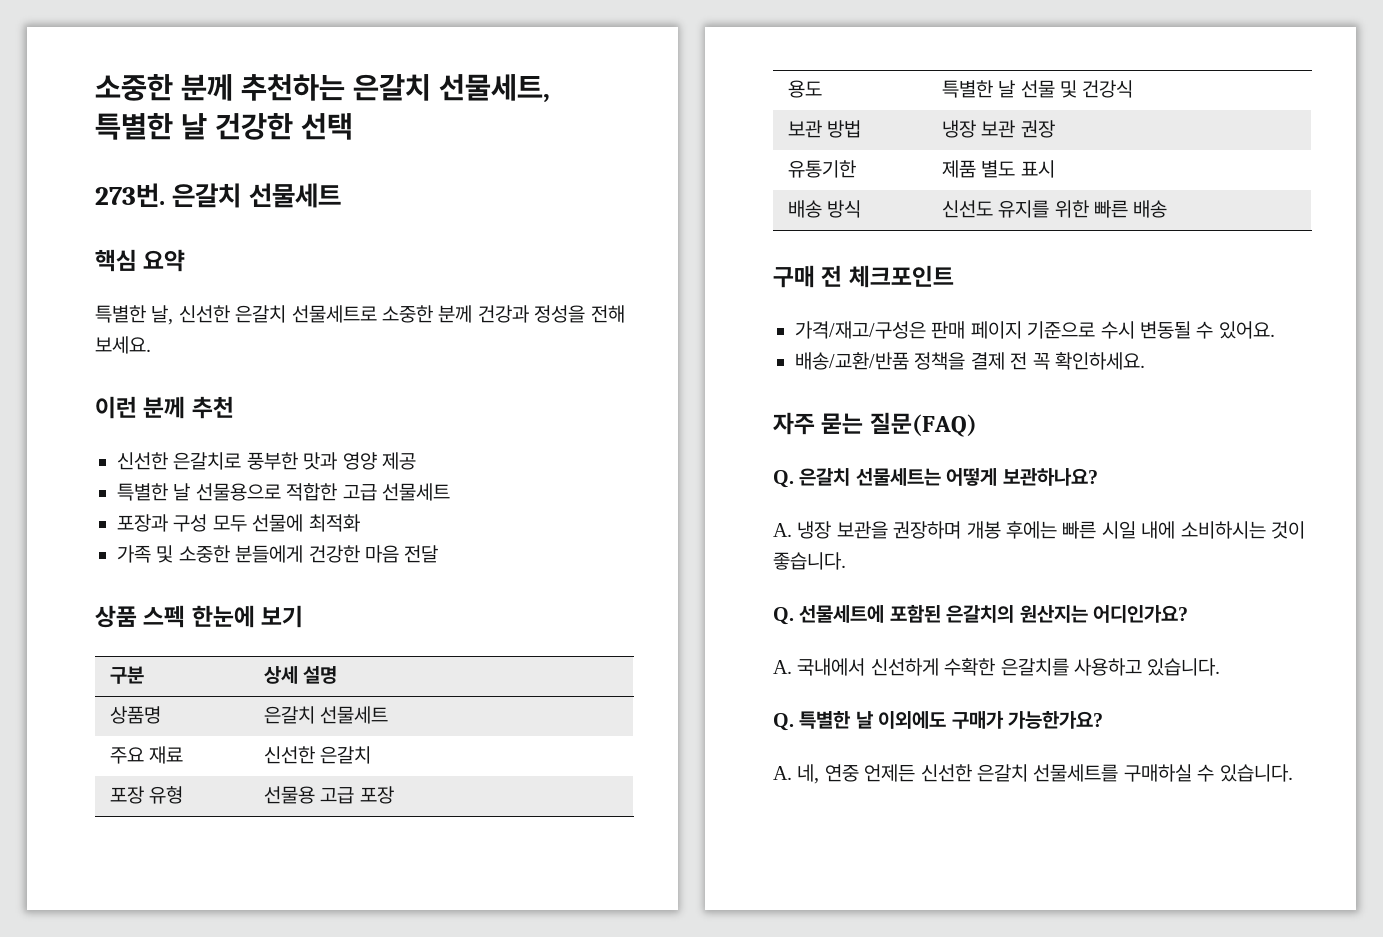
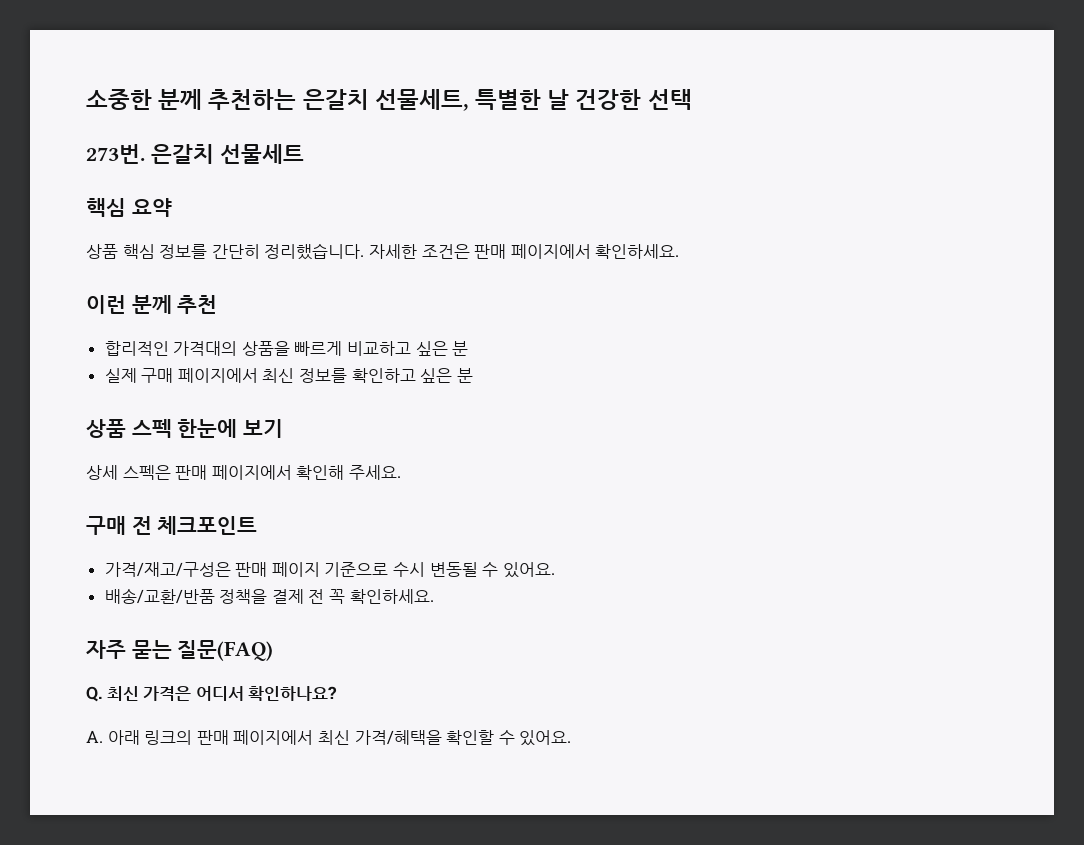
- 특별한 날, 신선한 은갈치 선물세트로 소중한 분께 건강과 정성을 전해 보세요.
+ 상품 핵심 정보를 간단히 정리했습니다. 자세한 조건은 판매 페이지에서 확인하세요.
  이런 분께 추천
- 신선한 은갈치로 풍부한 맛과 영양 제공
- 특별한 날 선물용으로 적합한 고급 선물세트
- 포장과 구성 모두 선물에 최적화
- 가족 및 소중한 분들에게 건강한 마음 전달
+ 합리적인 가격대의 상품을 빠르게 비교하고 싶은 분
+ 실제 구매 페이지에서 최신 정보를 확인하고 싶은 분
  상품 스펙 한눈에 보기
- 구분 | 상세 설명
- 상품명 | 은갈치 선물세트
- 주요 재료 | 신선한 은갈치
- 포장 유형 | 선물용 고급 포장
- 용도 | 특별한 날 선물 및 건강식
- 보관 방법 | 냉장 보관 권장
- 유통기한 | 제품 별도 표시
- 배송 방식 | 신선도 유지를 위한 빠른 배송
+ 상세 스펙은 판매 페이지에서 확인해 주세요.
- Q. 은갈치 선물세트는 어떻게 보관하나요?
- A. 냉장 보관을 권장하며 개봉 후에는 빠른 시일 내에 소비하시는 것이 좋습니다.
- Q. 선물세트에 포함된 은갈치의 원산지는 어디인가요?
- A. 국내에서 신선하게 수확한 은갈치를 사용하고 있습니다.
- Q. 특별한 날 이외에도 구매가 가능한가요?
- A. 네, 연중 언제든 신선한 은갈치 선물세트를 구매하실 수 있습니다.
+ Q. 최신 가격은 어디서 확인하나요?
+ A. 아래 링크의 판매 페이지에서 최신 가격/혜택을 확인할 수 있어요.

